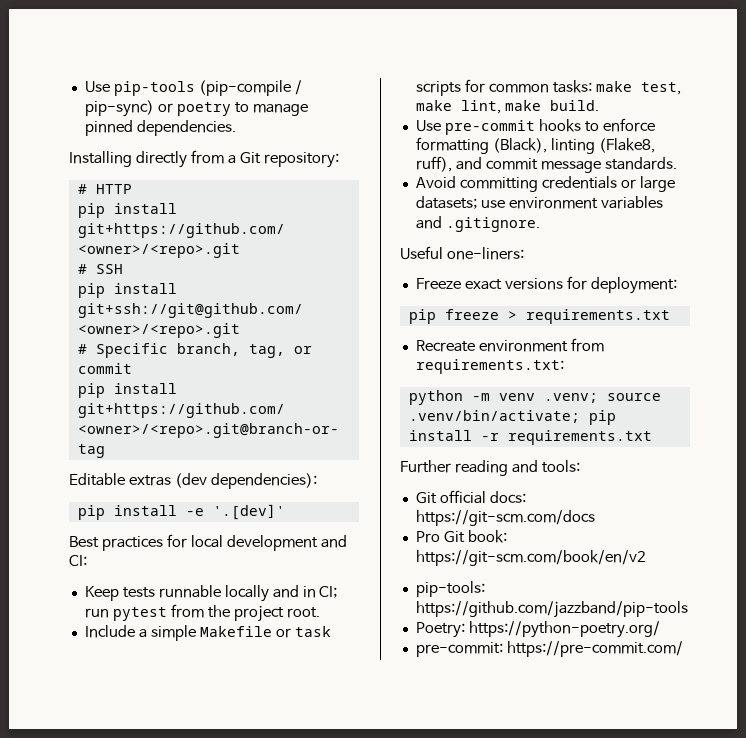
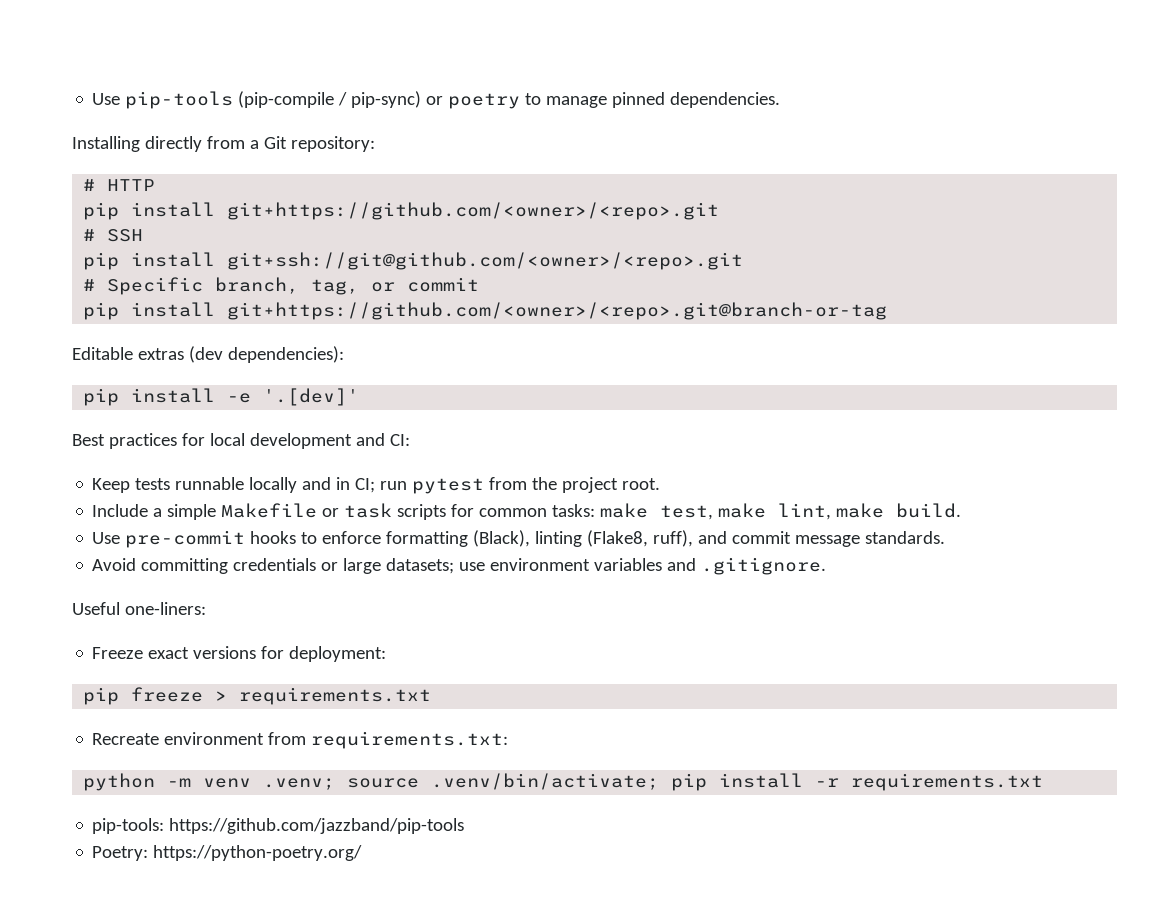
- Further reading and tools:
- Git official docs: https://git-scm.com/docs
- Pro Git book: https://git-scm.com/book/en/v2
- pre-commit: https://pre-commit.com/

